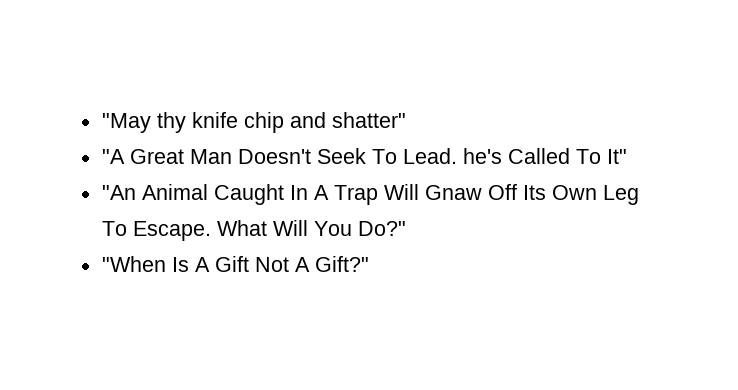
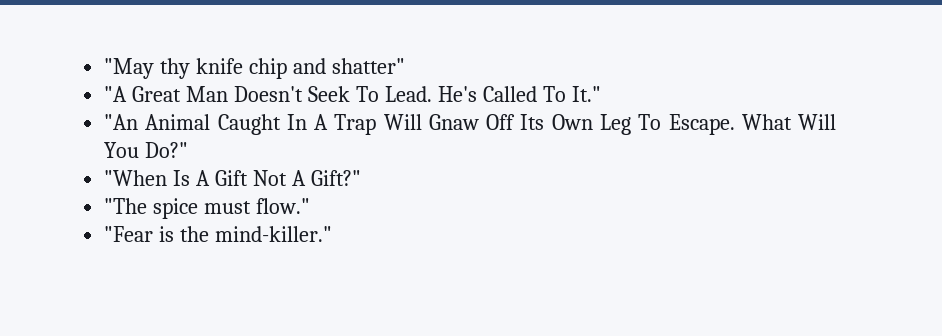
- "A Great Man Doesn't Seek To Lead. he's Called To It"
+ "A Great Man Doesn't Seek To Lead. He's Called To It."
+ "The spice must flow."
+ "Fear is the mind-killer."

